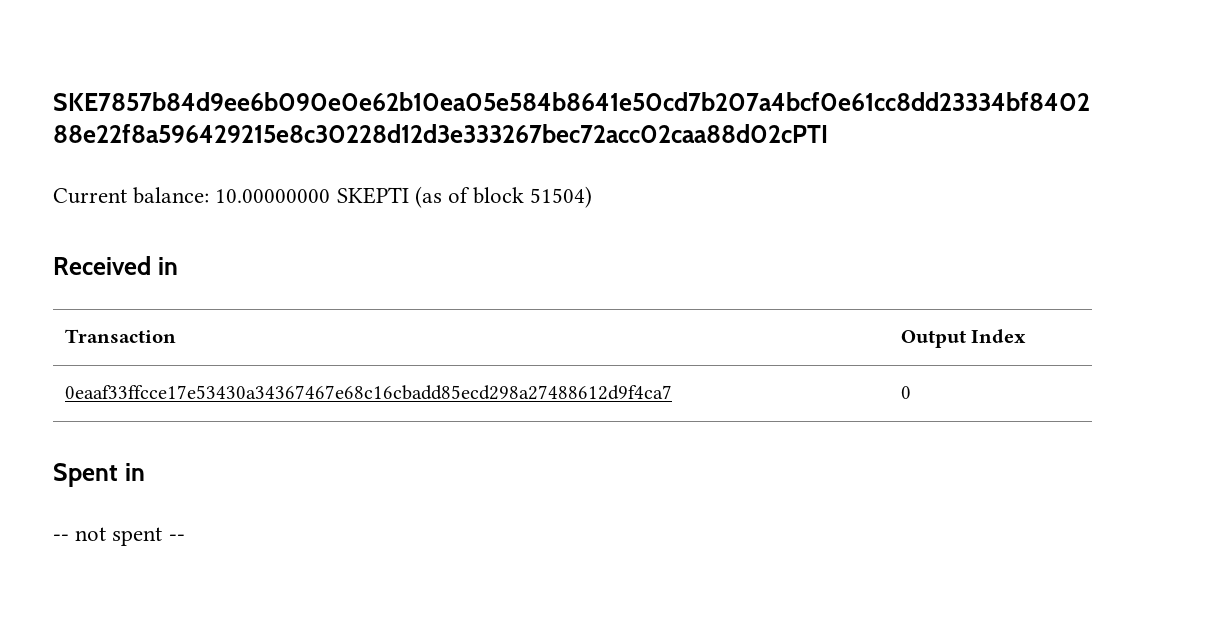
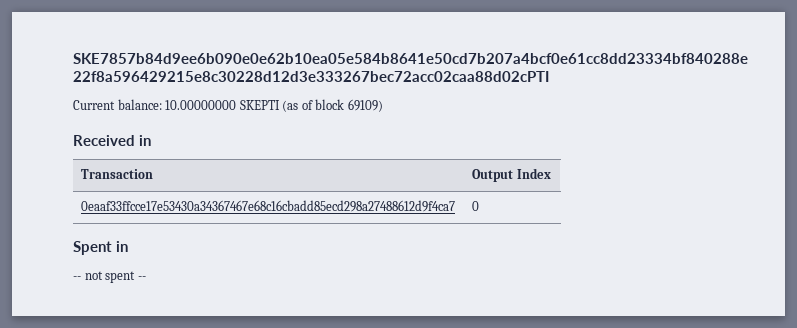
- Current balance: 10.00000000 SKEPTI (as of block 51504)
+ Current balance: 10.00000000 SKEPTI (as of block 69109)

